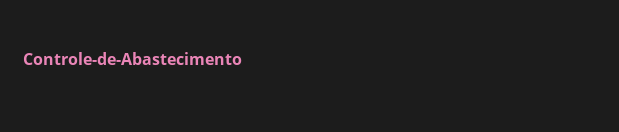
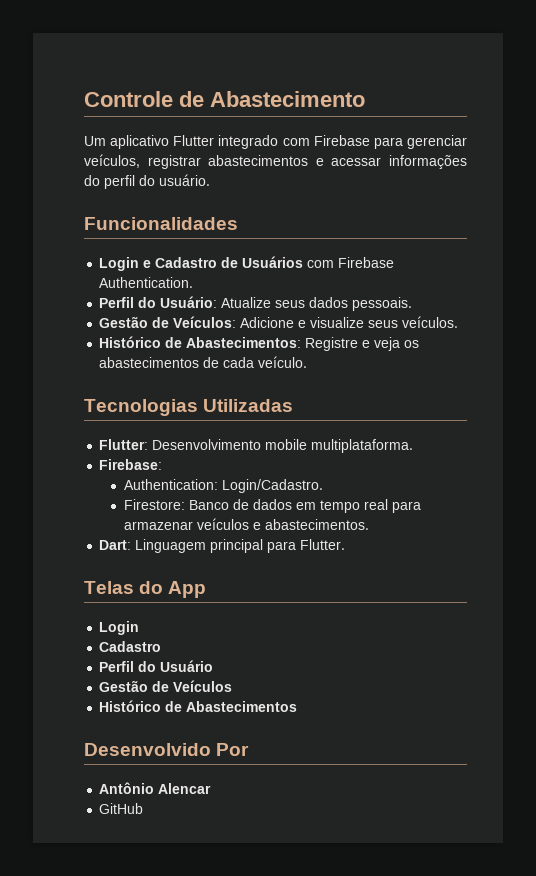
- Controle-de-Abastecimento
+ Controle de Abastecimento
+ Um aplicativo Flutter integrado com Firebase para gerenciar veículos, registrar abastecimentos e acessar informações do perfil do usuário.
+ Funcionalidades
+ Login e Cadastro de Usuários com Firebase Authentication.
+ Perfil do Usuário: Atualize seus dados pessoais.
+ Gestão de Veículos: Adicione e visualize seus veículos.
+ Histórico de Abastecimentos: Registre e veja os abastecimentos de cada veículo.
+ Tecnologias Utilizadas
+ Flutter: Desenvolvimento mobile multiplataforma.
+ Firebase:
+ Authentication: Login/Cadastro.
+ Firestore: Banco de dados em tempo real para armazenar veículos e abastecimentos.
+ Dart: Linguagem principal para Flutter.
+ Telas do App
+ Login
+ Cadastro
+ Perfil do Usuário
+ Gestão de Veículos
+ Histórico de Abastecimentos
+ Desenvolvido Por
+ Antônio Alencar
+ GitHub

